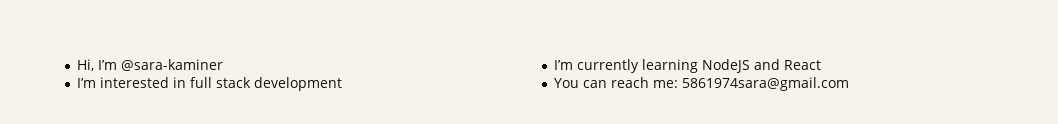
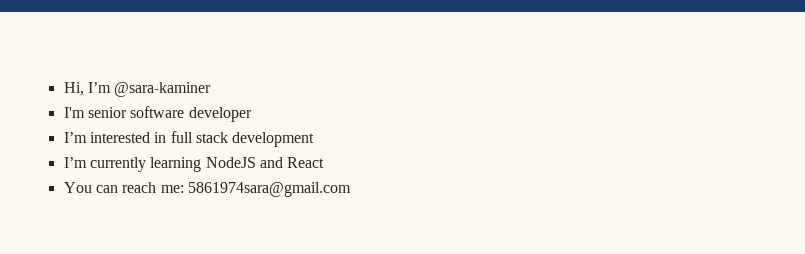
+ I'm senior software developer

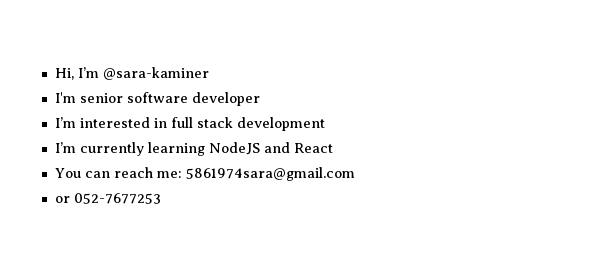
+ or 052-7677253

